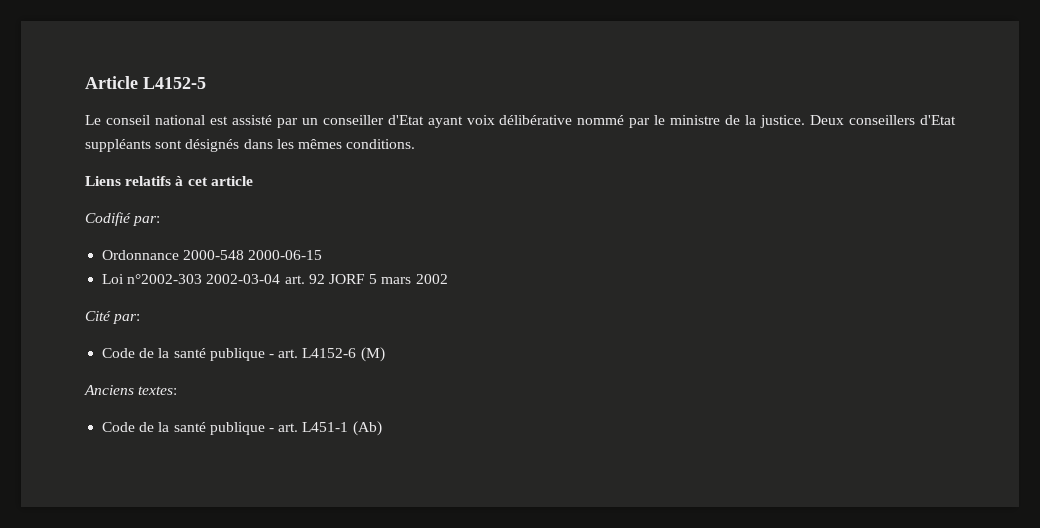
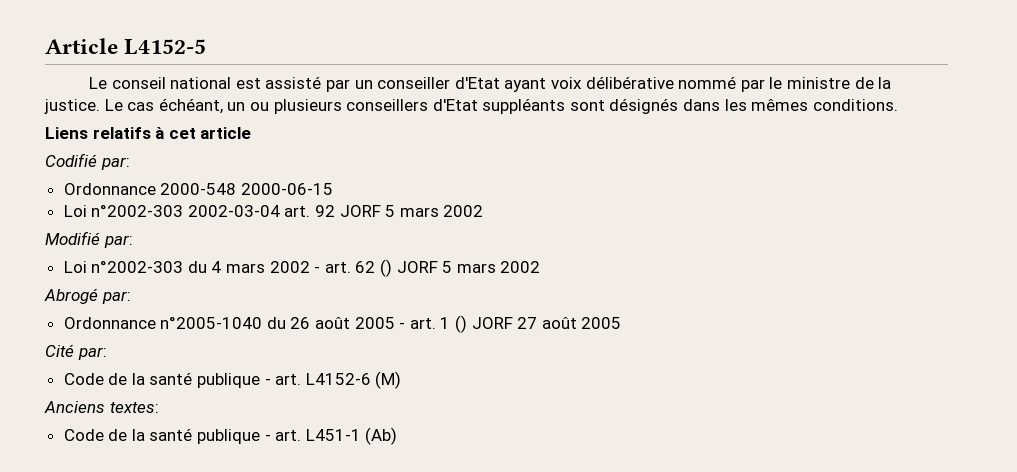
- Deux conseillers d'Etat suppléants sont désignés dans les mêmes conditions.
+ Le cas échéant, un ou plusieurs conseillers d'Etat suppléants sont désignés dans les mêmes conditions.
+ Modifié par:
+ Loi n°2002-303 du 4 mars 2002 - art. 62 () JORF 5 mars 2002
+ Abrogé par:
+ Ordonnance n°2005-1040 du 26 août 2005 - art. 1 () JORF 27 août 2005

